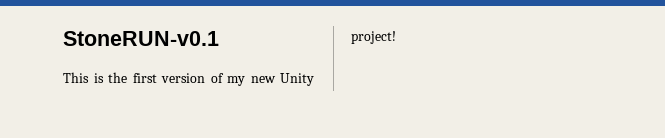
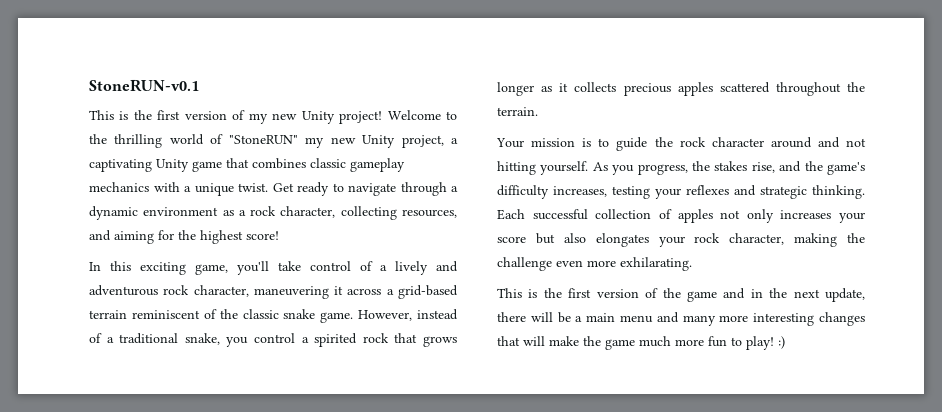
+ Welcome to the thrilling world of "StoneRUN" my new Unity project, a captivating Unity game that combines classic gameplay mechanics with a unique twist. Get ready to navigate through a dynamic environment as a rock character, collecting resources, and aiming for the highest score!
+ In this exciting game, you'll take control of a lively and adventurous rock character, maneuvering it across a grid-based terrain reminiscent of the classic snake game. However, instead of a traditional snake, you control a spirited rock that grows longer as it collects precious apples scattered throughout the terrain.
+ Your mission is to guide the rock character around and not hitting yourself. As you progress, the stakes rise, and the game's difficulty increases, testing your reflexes and strategic thinking. Each successful collection of apples not only increases your score but also elongates your rock character, making the challenge even more exhilarating.
+ This is the first version of the game and in the next update, there will be a main menu and many more interesting changes that will make the game much more fun to play! :)

